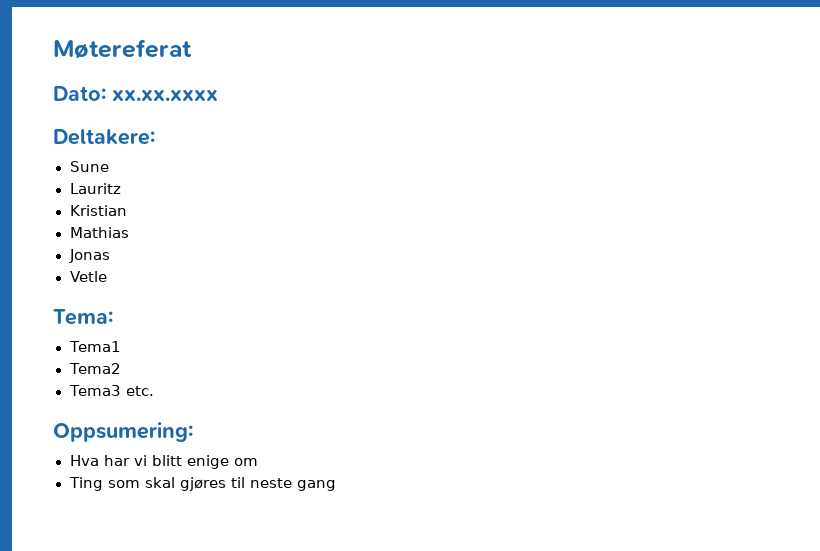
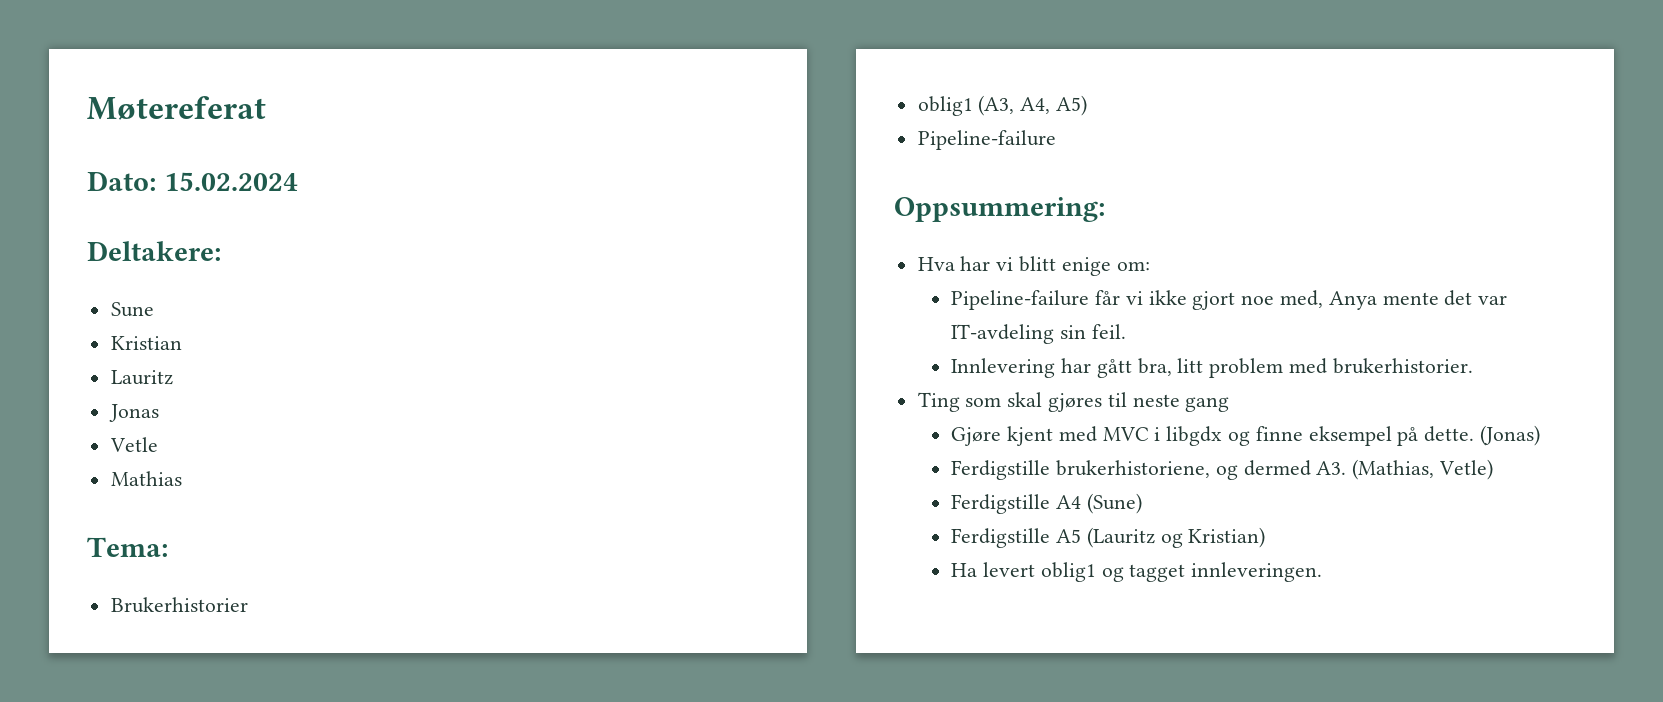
- Dato: xx.xx.xxxx
+ Dato: 15.02.2024
- Lauritz
- Mathias
+ Lauritz
+ Mathias
- Tema1
- Tema2
- Tema3 etc.
- Oppsumering:
+ Brukerhistorier
+ oblig1 (A3, A4, A5)
+ Pipeline-failure
+ Oppsummering:
- Hva har vi blitt enige om
+ Hva har vi blitt enige om:
+ Pipeline-failure får vi ikke gjort noe med, Anya mente det var IT-avdeling sin feil.
+ Innlevering har gått bra, litt problem med brukerhistorier.
+ Gjøre kjent med MVC i libgdx og finne eksempel på dette. (Jonas)
+ Ferdigstille brukerhistoriene, og dermed A3. (Mathias, Vetle)
+ Ferdigstille A4 (Sune)
+ Ferdigstille A5 (Lauritz og Kristian)
+ Ha levert oblig1 og tagget innleveringen.

